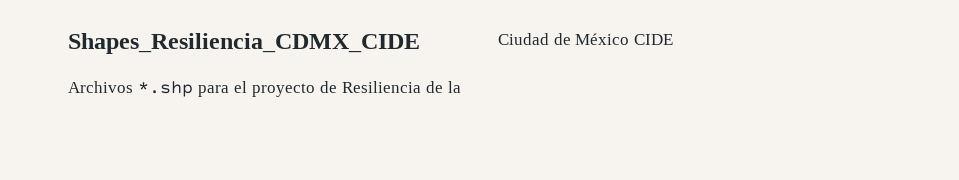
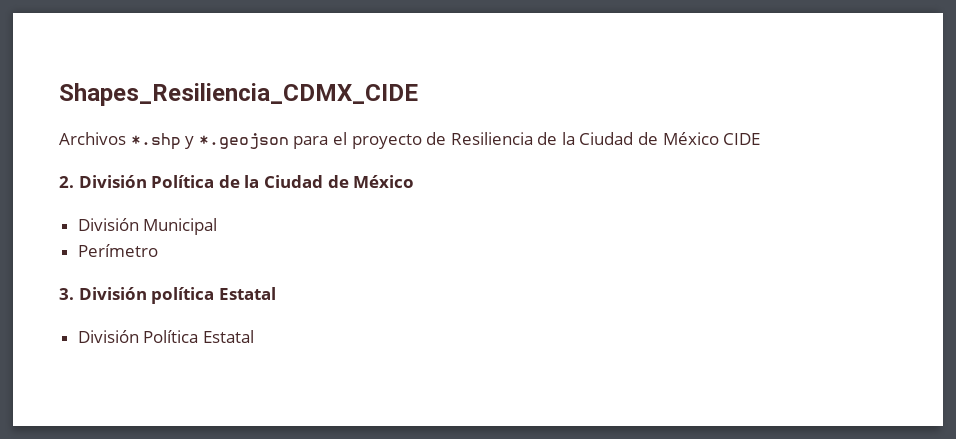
- Archivos *.shp para el proyecto de Resiliencia de la Ciudad de México CIDE
+ Archivos *.shp y *.geojson para el proyecto de Resiliencia de la Ciudad de México CIDE
+ 2. División Política de la Ciudad de México
+ División Municipal
+ Perímetro
+ 3. División política Estatal
+ División Política Estatal

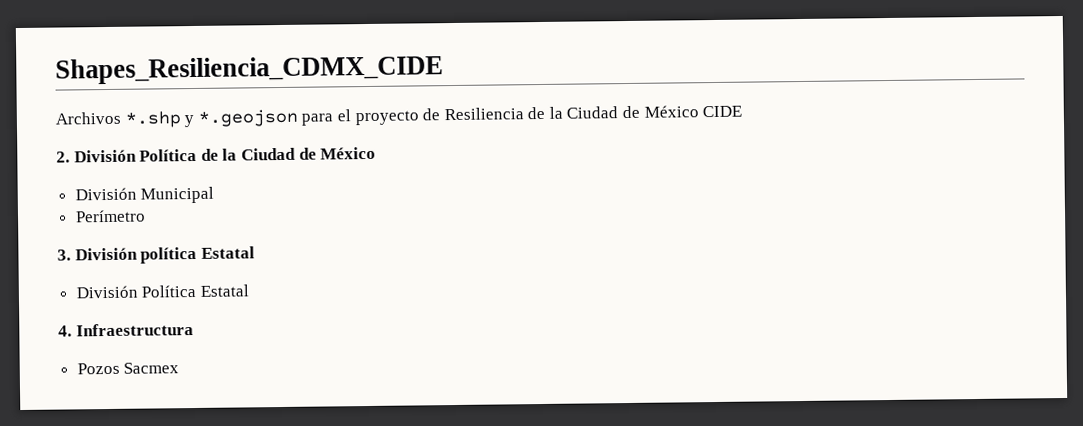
+ 4. Infraestructura
+ Pozos Sacmex

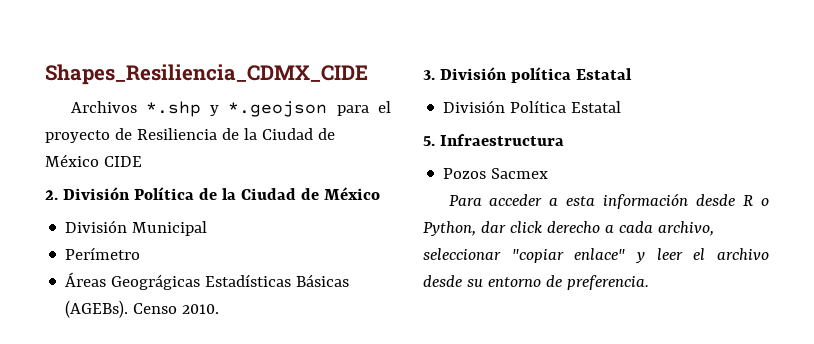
+ Áreas Geográgicas Estadísticas Básicas (AGEBs). Censo 2010.
- 4. Infraestructura
+ 5. Infraestructura
+ Para acceder a esta información desde R o Python, dar click derecho a cada archivo, seleccionar "copiar enlace" y leer el archivo desde su entorno de preferencia.

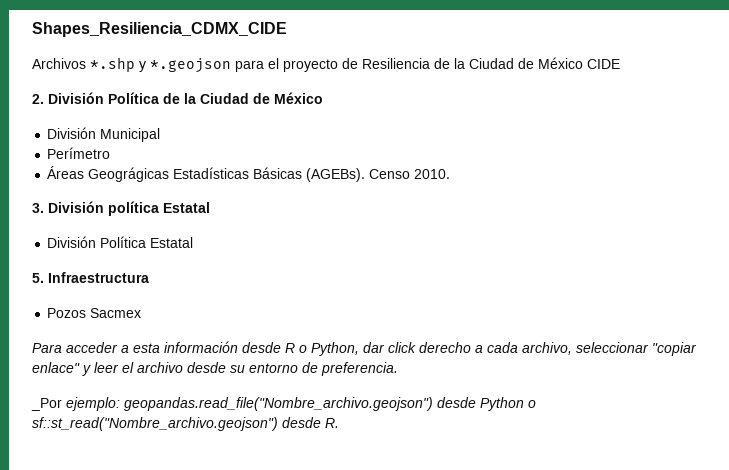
+ _Por ejemplo: geopandas.read_file("Nombre_archivo.geojson") desde Python o sf::st_read("Nombre_archivo.geojson") desde R.

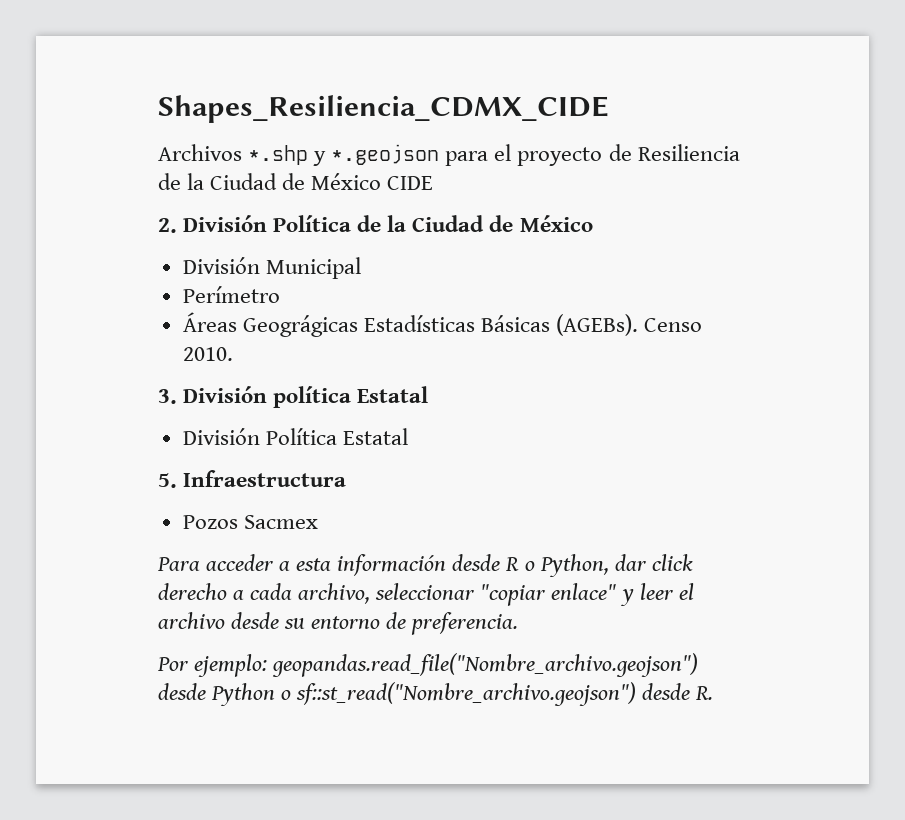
- _Por ejemplo: geopandas.read_file("Nombre_archivo.geojson") desde Python o sf::st_read("Nombre_archivo.geojson") desde R.
+ Por ejemplo: geopandas.read_file("Nombre_archivo.geojson") desde Python o sf::st_read("Nombre_archivo.geojson") desde R.

